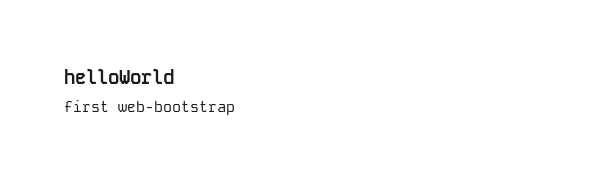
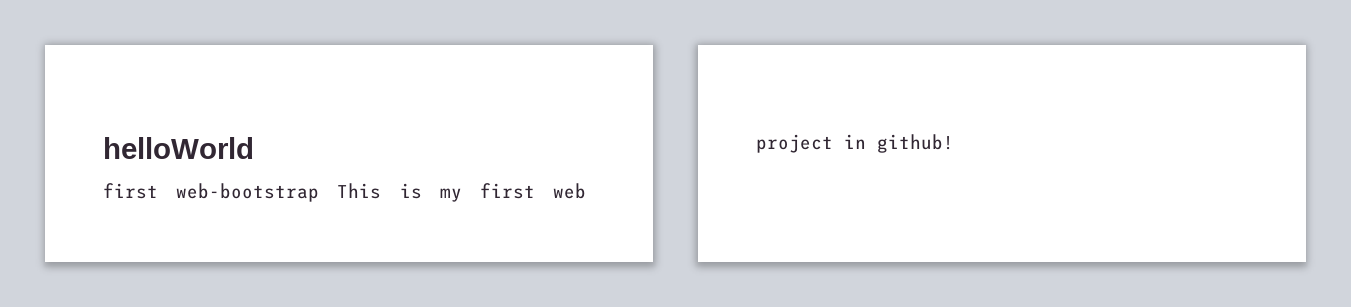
- first web-bootstrap
+ first web-bootstrap This is my first web project in github!

